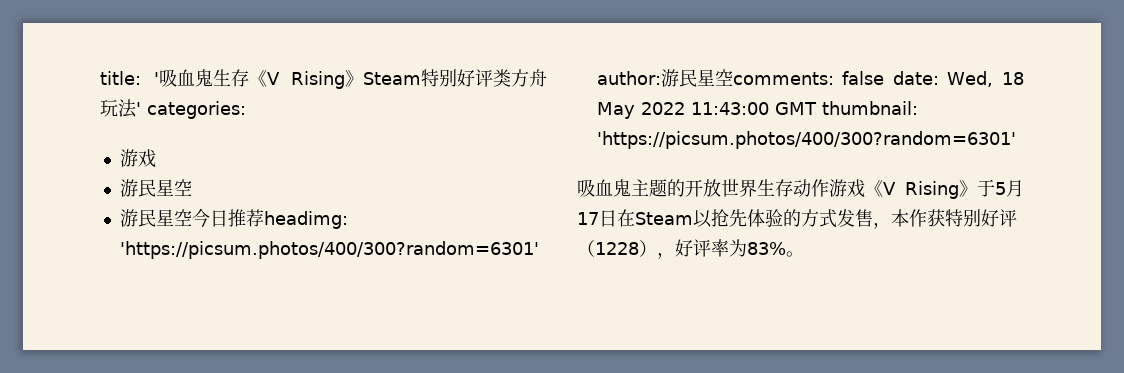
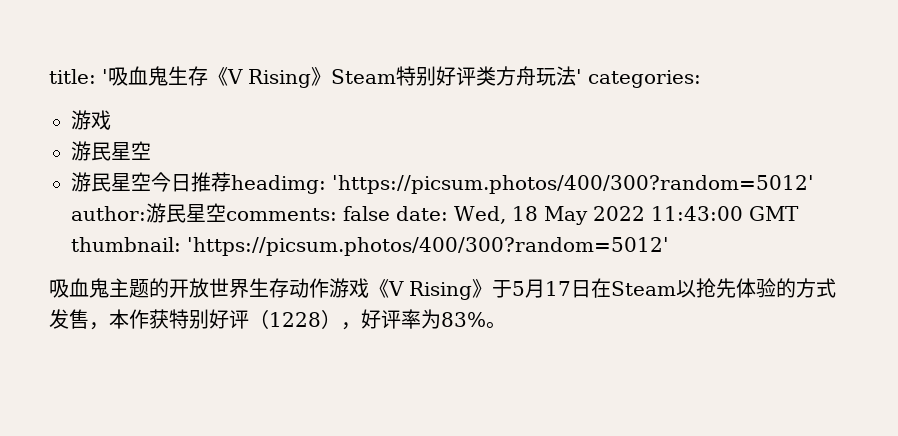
- 游民星空今日推荐headimg: 'https://picsum.photos/400/300?random=6301' author:游民星空comments: false date: Wed, 18 May 2022 11:43:00 GMT thumbnail: 'https://picsum.photos/400/300?random=6301'
+ 游民星空今日推荐headimg: 'https://picsum.photos/400/300?random=5012' author:游民星空comments: false date: Wed, 18 May 2022 11:43:00 GMT thumbnail: 'https://picsum.photos/400/300?random=5012'

